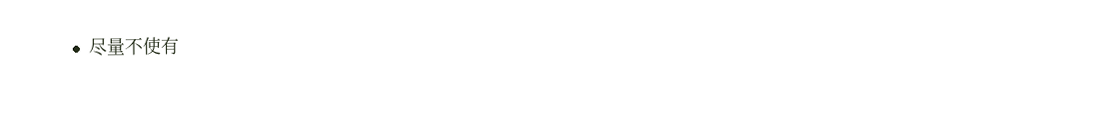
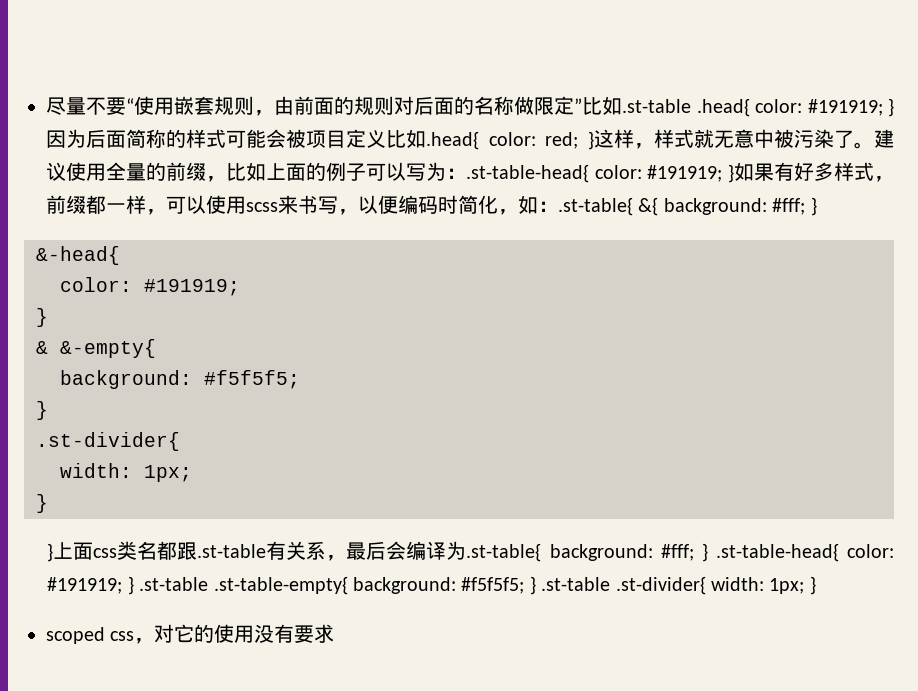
- 尽量不使有
+ 尽量不要“使用嵌套规则，由前面的规则对后面的名称做限定”比如.st-table .head{ color: #191919; }因为后面简称的样式可能会被项目定义比如.head{ color: red; }这样，样式就无意中被污染了。建议使用全量的前缀，比如上面的例子可以写为：.st-table-head{ color: #191919; }如果有好多样式，前缀都一样，可以使用scss来书写，以便编码时简化，如：.st-table{ &{ background: #fff; }
+ &-head{
+ color: #191919;
+ }
+ & &-empty{
+ background: #f5f5f5;
+ }
+ .st-divider{
+ width: 1px;
+ }
+ }上面css类名都跟.st-table有关系，最后会编译为.st-table{ background: #fff; } .st-table-head{ color: #191919; } .st-table .st-table-empty{ background: #f5f5f5; } .st-table .st-divider{ width: 1px; }
+ scoped css，对它的使用没有要求

